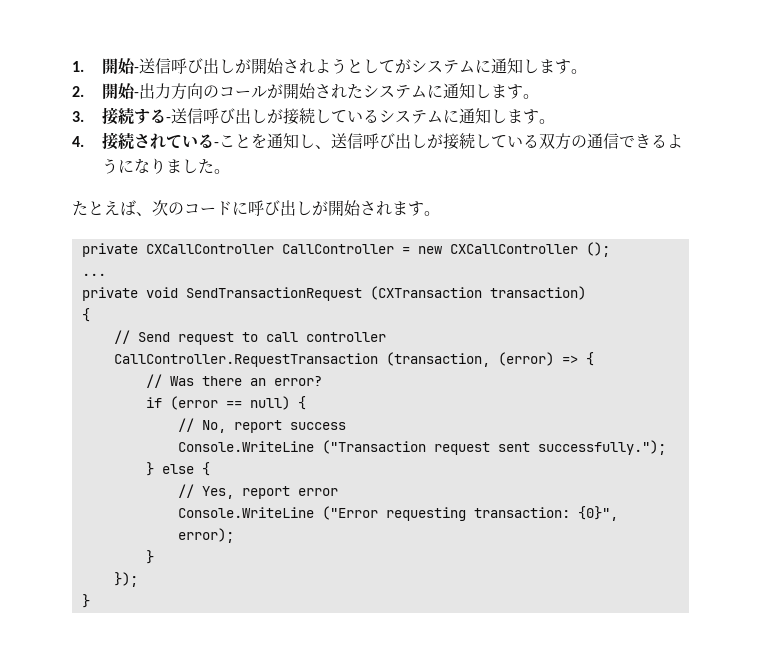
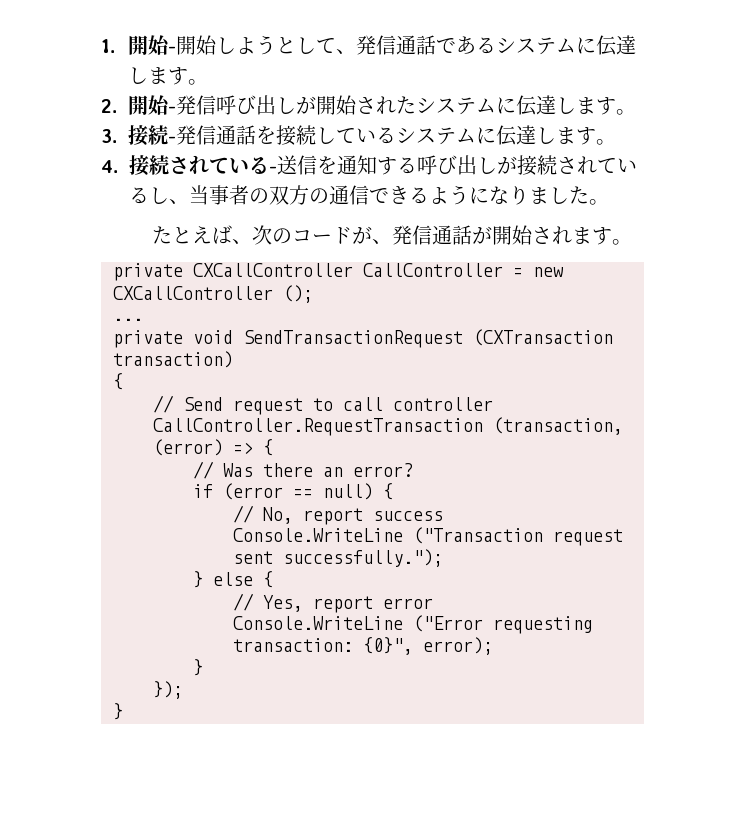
- 1.開始-送信呼び出しが開始されようとしてがシステムに通知します。
+ 1.開始-開始しようとして、発信通話であるシステムに伝達します。
- 2.開始-出力方向のコールが開始されたシステムに通知します。
+ 2.開始-発信呼び出しが開始されたシステムに伝達します。
- 3.接続する-送信呼び出しが接続しているシステムに通知します。
+ 3.接続-発信通話を接続しているシステムに伝達します。
- 4.接続されている-ことを通知し、送信呼び出しが接続している双方の通信できるようになりました。
+ 4.接続されている-送信を通知する呼び出しが接続されているし、当事者の双方の通信できるようになりました。
- たとえば、次のコードに呼び出しが開始されます。
+ たとえば、次のコードが、発信通話が開始されます。

